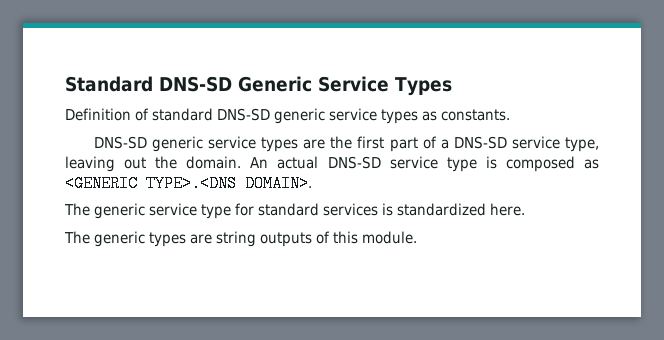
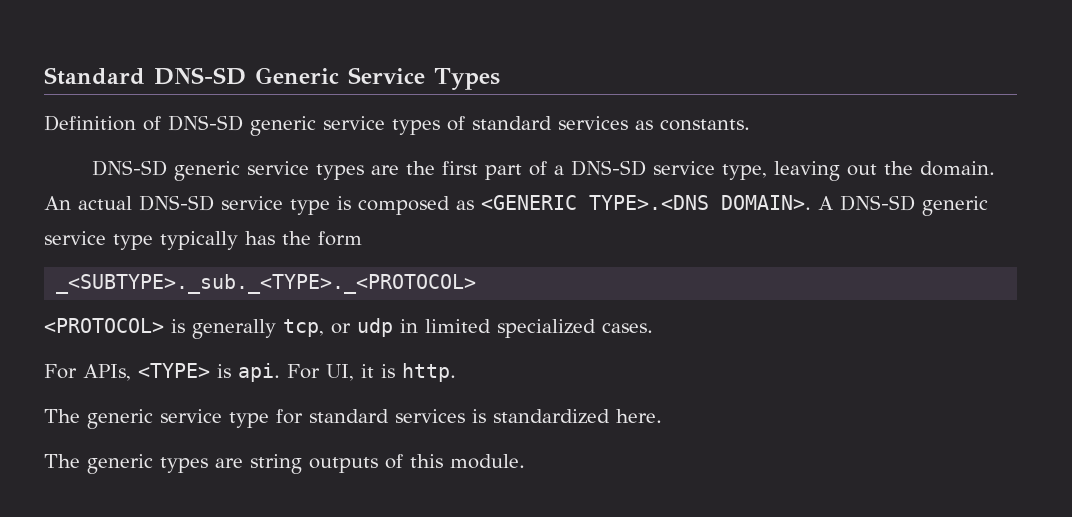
- Definition of standard DNS-SD generic service types as constants.
+ Definition of DNS-SD generic service types of standard services as constants.
+ A DNS-SD generic service type typically has the form
+ _<SUBTYPE>._sub._<TYPE>._<PROTOCOL>
+ <PROTOCOL> is generally tcp, or udp in limited specialized cases.
+ For APIs, <TYPE> is api. For UI, it is http.

